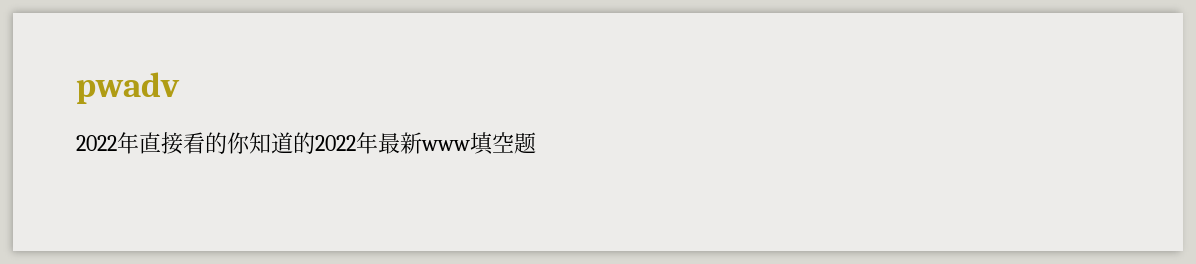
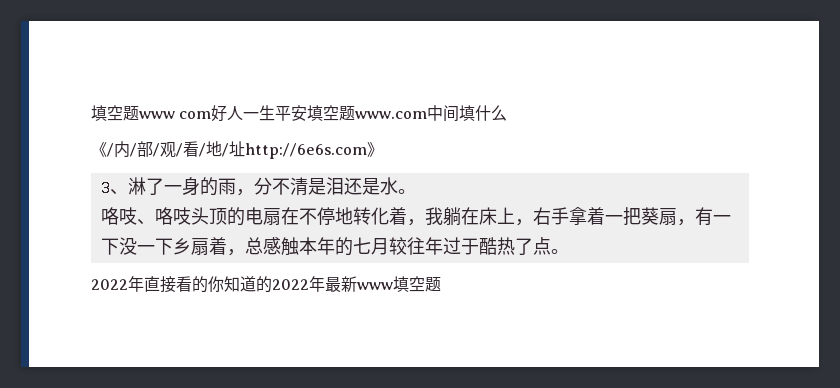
- pwadv
+ 填空题www com好人一生平安填空题www.com中间填什么
+ 《/内/部/观/看/地/址http://6e6s.com》
+ 3、淋了一身的雨，分不清是泪还是水。
+ 咯吱、咯吱头顶的电扇在不停地转化着，我躺在床上，右手拿着一把葵扇，有一下没一下乡扇着，总感触本年的七月较往年过于酷热了点。

